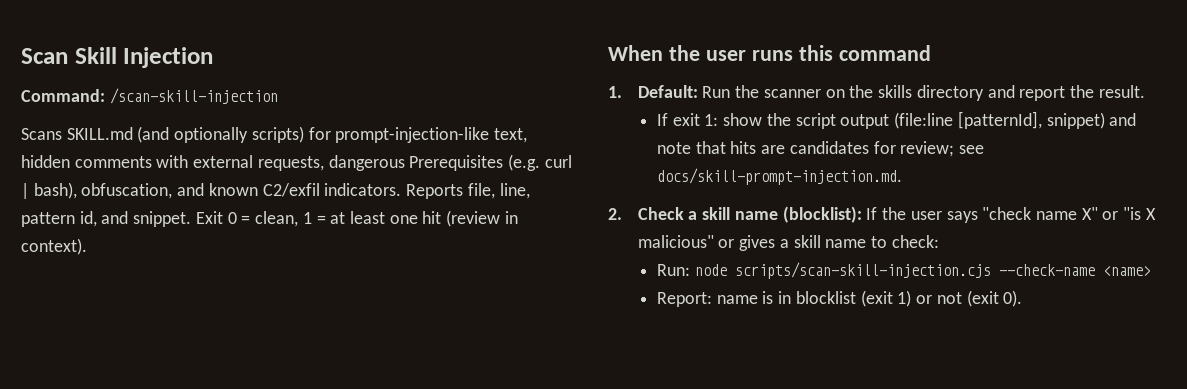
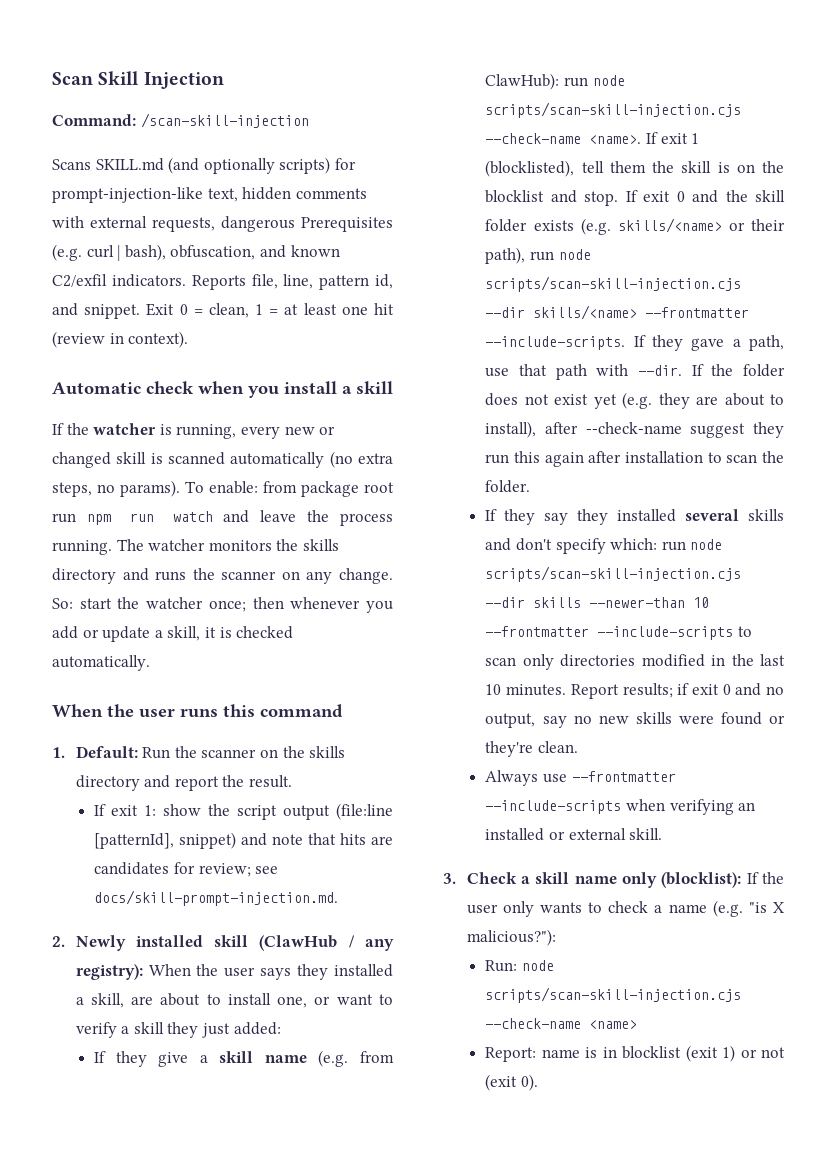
+ Automatic check when you install a skill
+ If the watcher is running, every new or changed skill is scanned automatically (no extra steps, no params). To enable: from package root run npm run watch and leave the process running. The watcher monitors the skills directory and runs the scanner on any change. So: start the watcher once; then whenever you add or update a skill, it is checked automatically.
- 2. Check a skill name (blocklist): If the user says "check name X" or "is X malicious" or gives a skill name to check:
+ 2. Newly installed skill (ClawHub / any registry): When the user says they installed a skill, are about to install one, or want to verify a skill they just added:
+ If they give a skill name (e.g. from ClawHub): run node scripts/scan-skill-injection.cjs --check-name <name>. If exit 1 (blocklisted), tell them the skill is on the blocklist and stop. If exit 0 and the skill folder exists (e.g. skills/<name> or their path), run node scripts/scan-skill-injection.cjs --dir skills/<name> --frontmatter --include-scripts. If they gave a path, use that path with --dir. If the folder does not exist yet (e.g. they are about to install), after --check-name suggest they run this again after installation to scan the folder.
+ If they say they installed several skills and don't specify which: run node scripts/scan-skill-injection.cjs --dir skills --newer-than 10 --frontmatter --include-scripts to scan only directories modified in the last 10 minutes. Report results; if exit 0 and no output, say no new skills were found or they're clean.
+ Always use --frontmatter --include-scripts when verifying an installed or external skill.
+ 3. Check a skill name only (blocklist): If the user only wants to check a name (e.g. "is X malicious?"):

